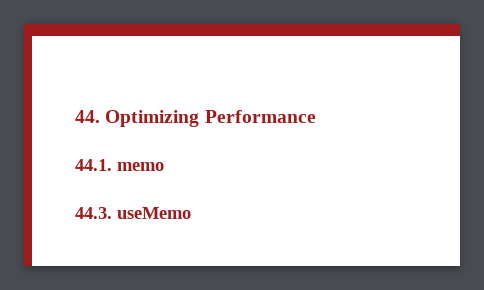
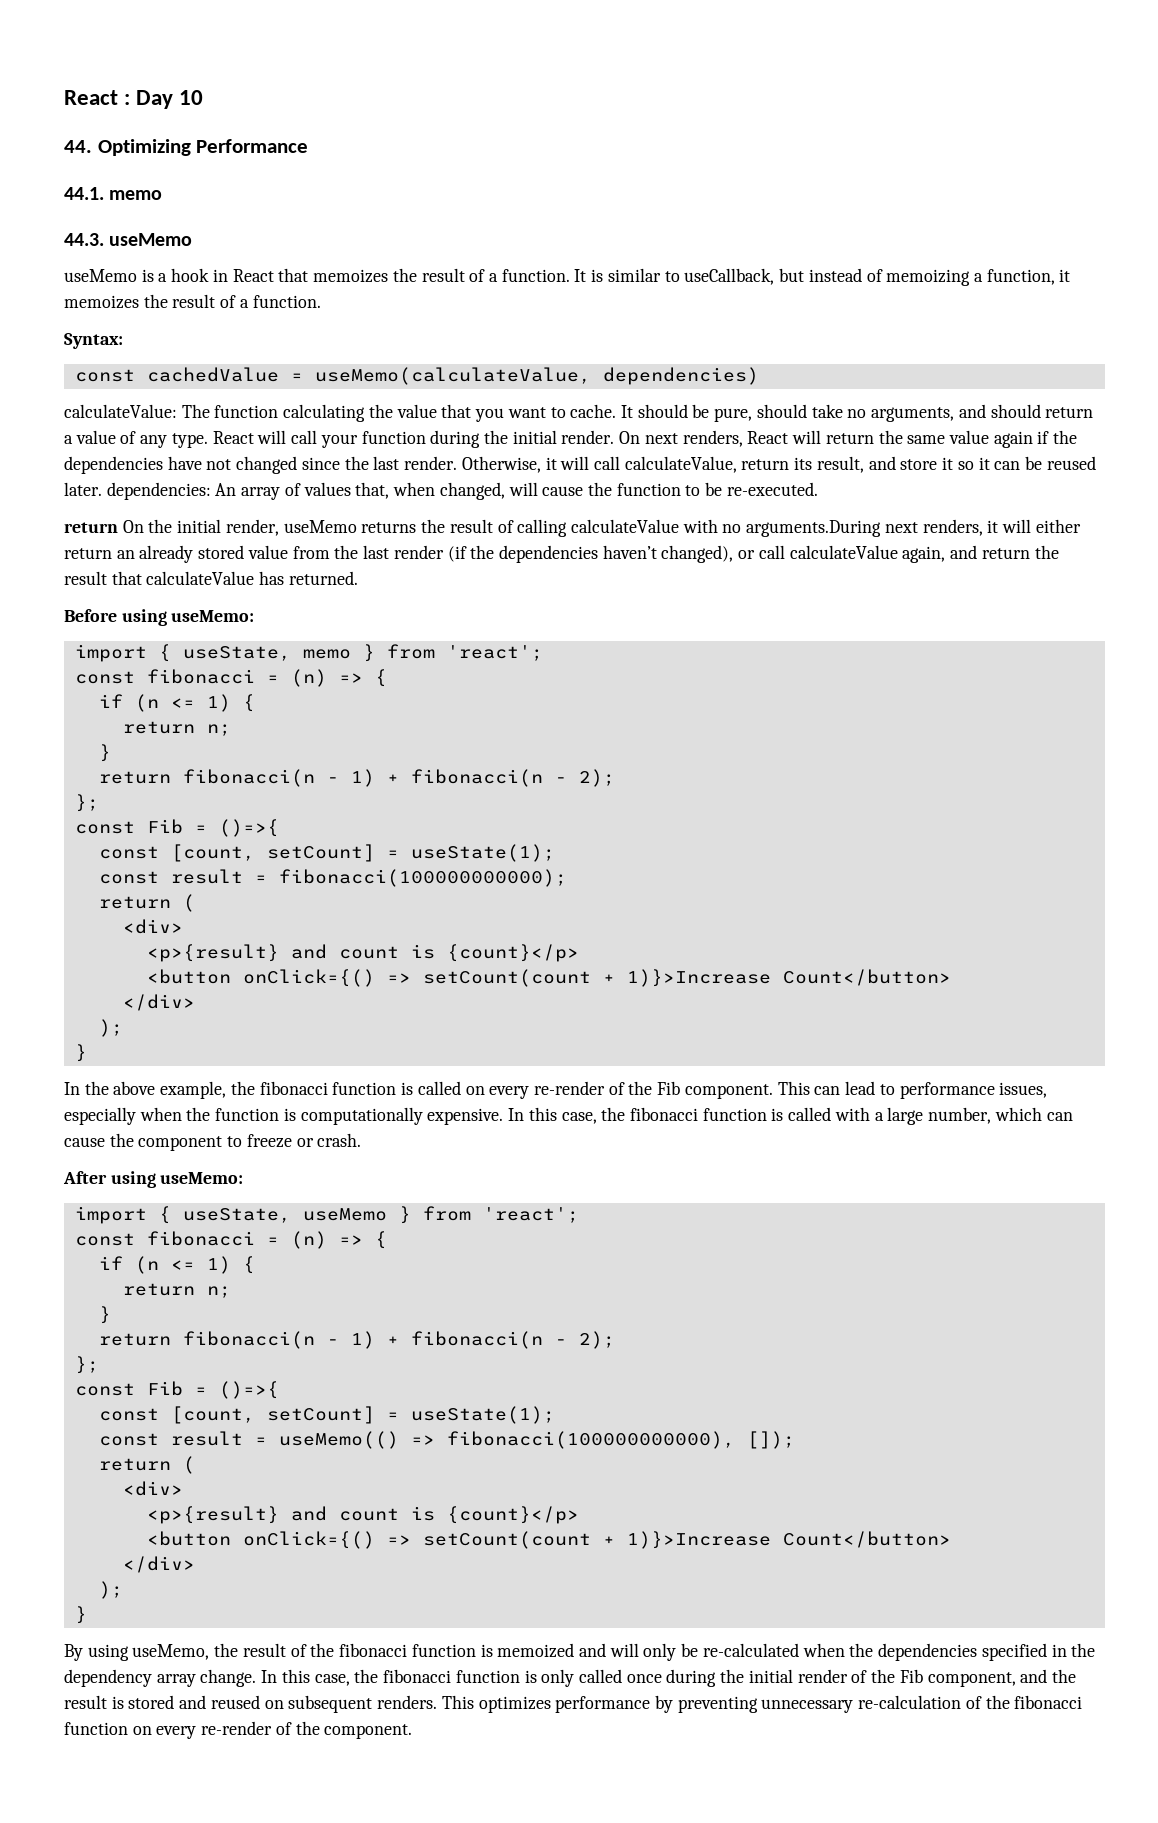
+ React : Day 10
+ useMemo is a hook in React that memoizes the result of a function. It is similar to useCallback, but instead of memoizing a function, it memoizes the result of a function.
+ Syntax:
+ const cachedValue = useMemo(calculateValue, dependencies)
+ calculateValue: The function calculating the value that you want to cache. It should be pure, should take no arguments, and should return a value of any type. React will call your function during the initial render. On next renders, React will return the same value again if the dependencies have not changed since the last render. Otherwise, it will call calculateValue, return its result, and store it so it can be reused later. dependencies: An array of values that, when changed, will cause the function to be re-executed.
+ return On the initial render, useMemo returns the result of calling calculateValue with no arguments.During next renders, it will either return an already stored value from the last render (if the dependencies haven’t changed), or call calculateValue again, and return the result that calculateValue has returned.
+ Before using useMemo:
+ import { useState, memo } from 'react';
+ const fibonacci = (n) => {
+ if (n <= 1) {
+ return n;
+ }
+ return fibonacci(n - 1) + fibonacci(n - 2);
+ };
+ const Fib = ()=>{
+ const [count, setCount] = useState(1);
+ const result = fibonacci(100000000000);
+ return (
+ <div>
+ <p>{result} and count is {count}</p>
+ <button onClick={() => setCount(count + 1)}>Increase Count</button>
+ </div>
+ );
+ }
+ In the above example, the fibonacci function is called on every re-render of the Fib component. This can lead to performance issues, especially when the function is computationally expensive. In this case, the fibonacci function is called with a large number, which can cause the component to freeze or crash.
+ After using useMemo:
+ import { useState, useMemo } from 'react';
+ const fibonacci = (n) => {
+ if (n <= 1) {
+ return n;
+ }
+ return fibonacci(n - 1) + fibonacci(n - 2);
+ };
+ const Fib = ()=>{
+ const [count, setCount] = useState(1);
+ const result = useMemo(() => fibonacci(100000000000), []);
+ return (
+ <div>
+ <p>{result} and count is {count}</p>
+ <button onClick={() => setCount(count + 1)}>Increase Count</button>
+ </div>
+ );
+ }
+ By using useMemo, the result of the fibonacci function is memoized and will only be re-calculated when the dependencies specified in the dependency array change. In this case, the fibonacci function is only called once during the initial render of the Fib component, and the result is stored and reused on subsequent renders. This optimizes performance by preventing unnecessary re-calculation of the fibonacci function on every re-render of the component.

